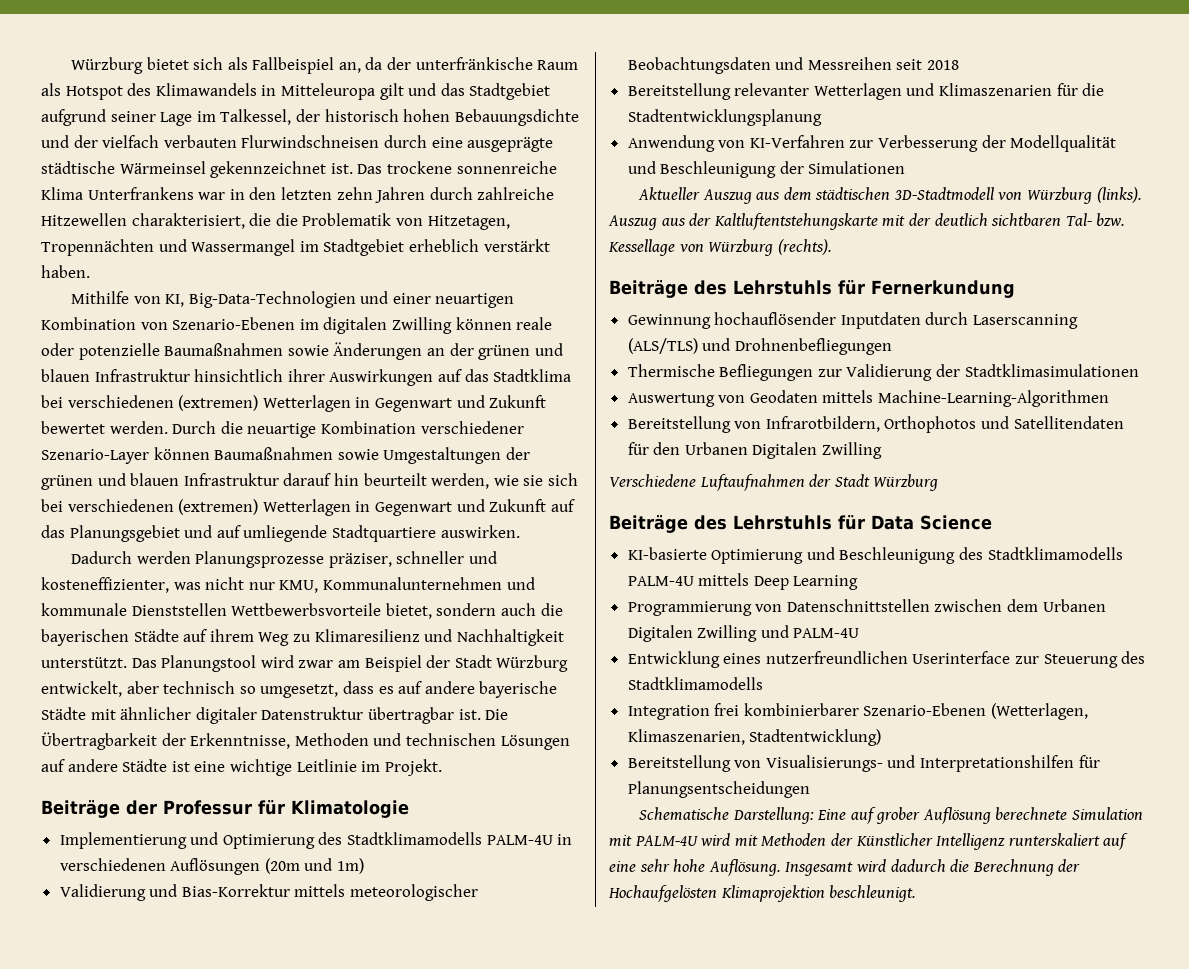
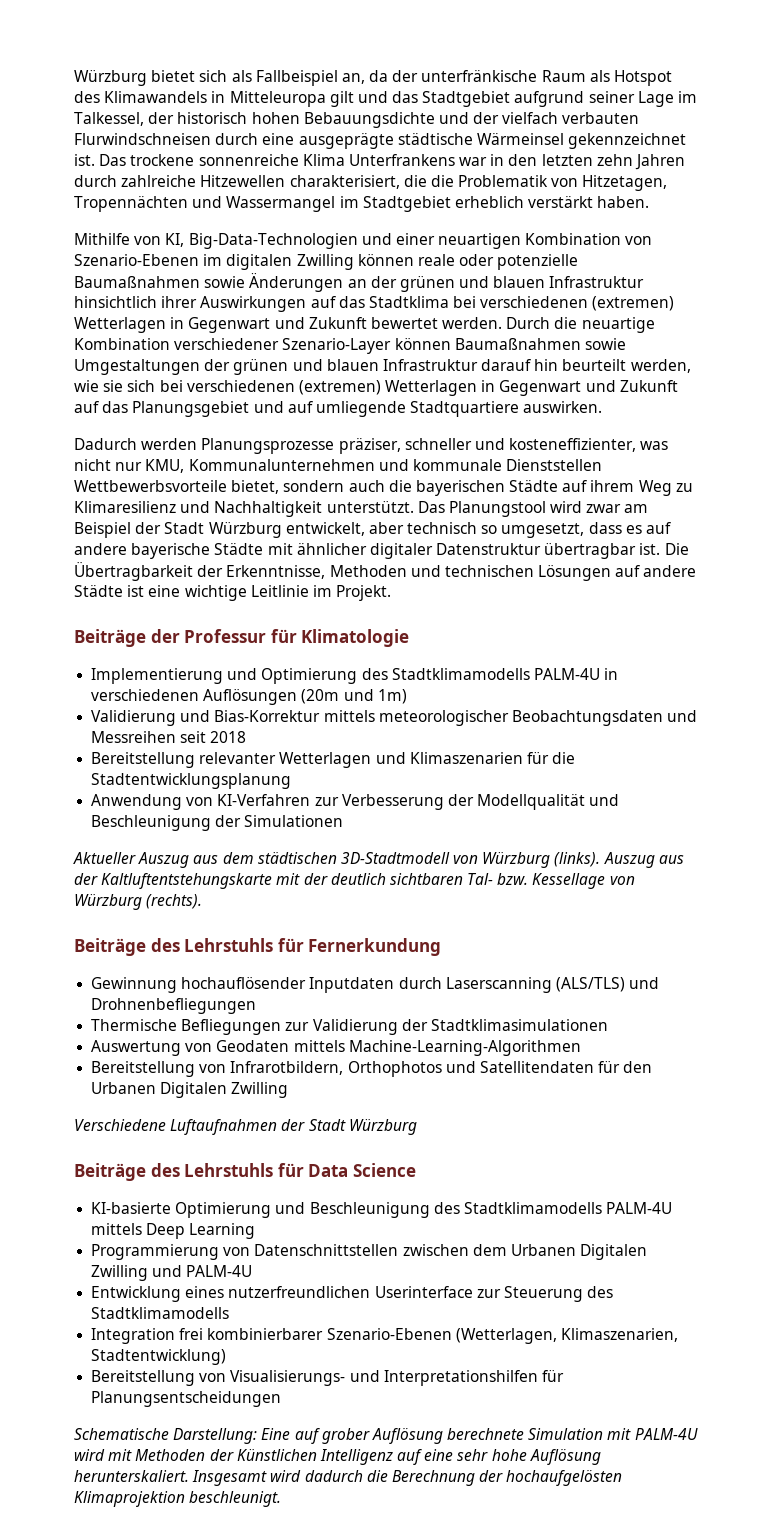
- Schematische Darstellung: Eine auf grober Auflösung berechnete Simulation mit PALM-4U wird mit Methoden der Künstlicher Intelligenz runterskaliert auf eine sehr hohe Auflösung.
+ Schematische Darstellung: Eine auf grober Auflösung berechnete Simulation mit PALM-4U wird mit Methoden der Künstlichen Intelligenz auf eine sehr hohe Auflösung herunterskaliert.
- Insgesamt wird dadurch die Berechnung der Hochaufgelösten Klimaprojektion beschleunigt.
+ Insgesamt wird dadurch die Berechnung der hochaufgelösten Klimaprojektion beschleunigt.

